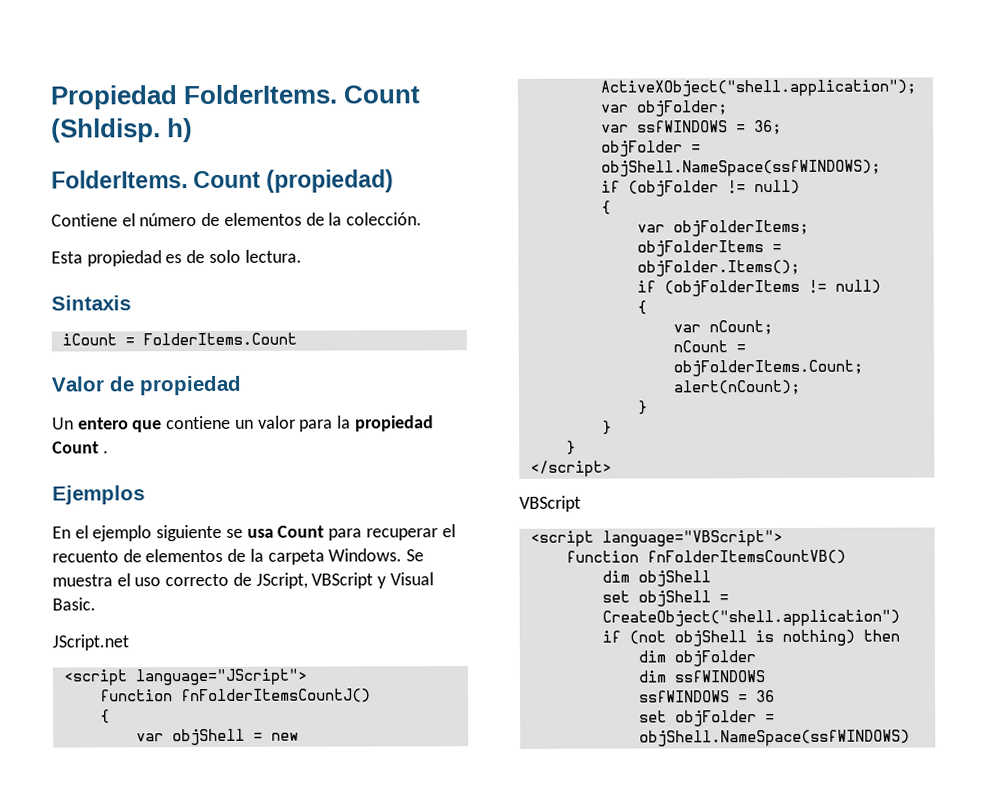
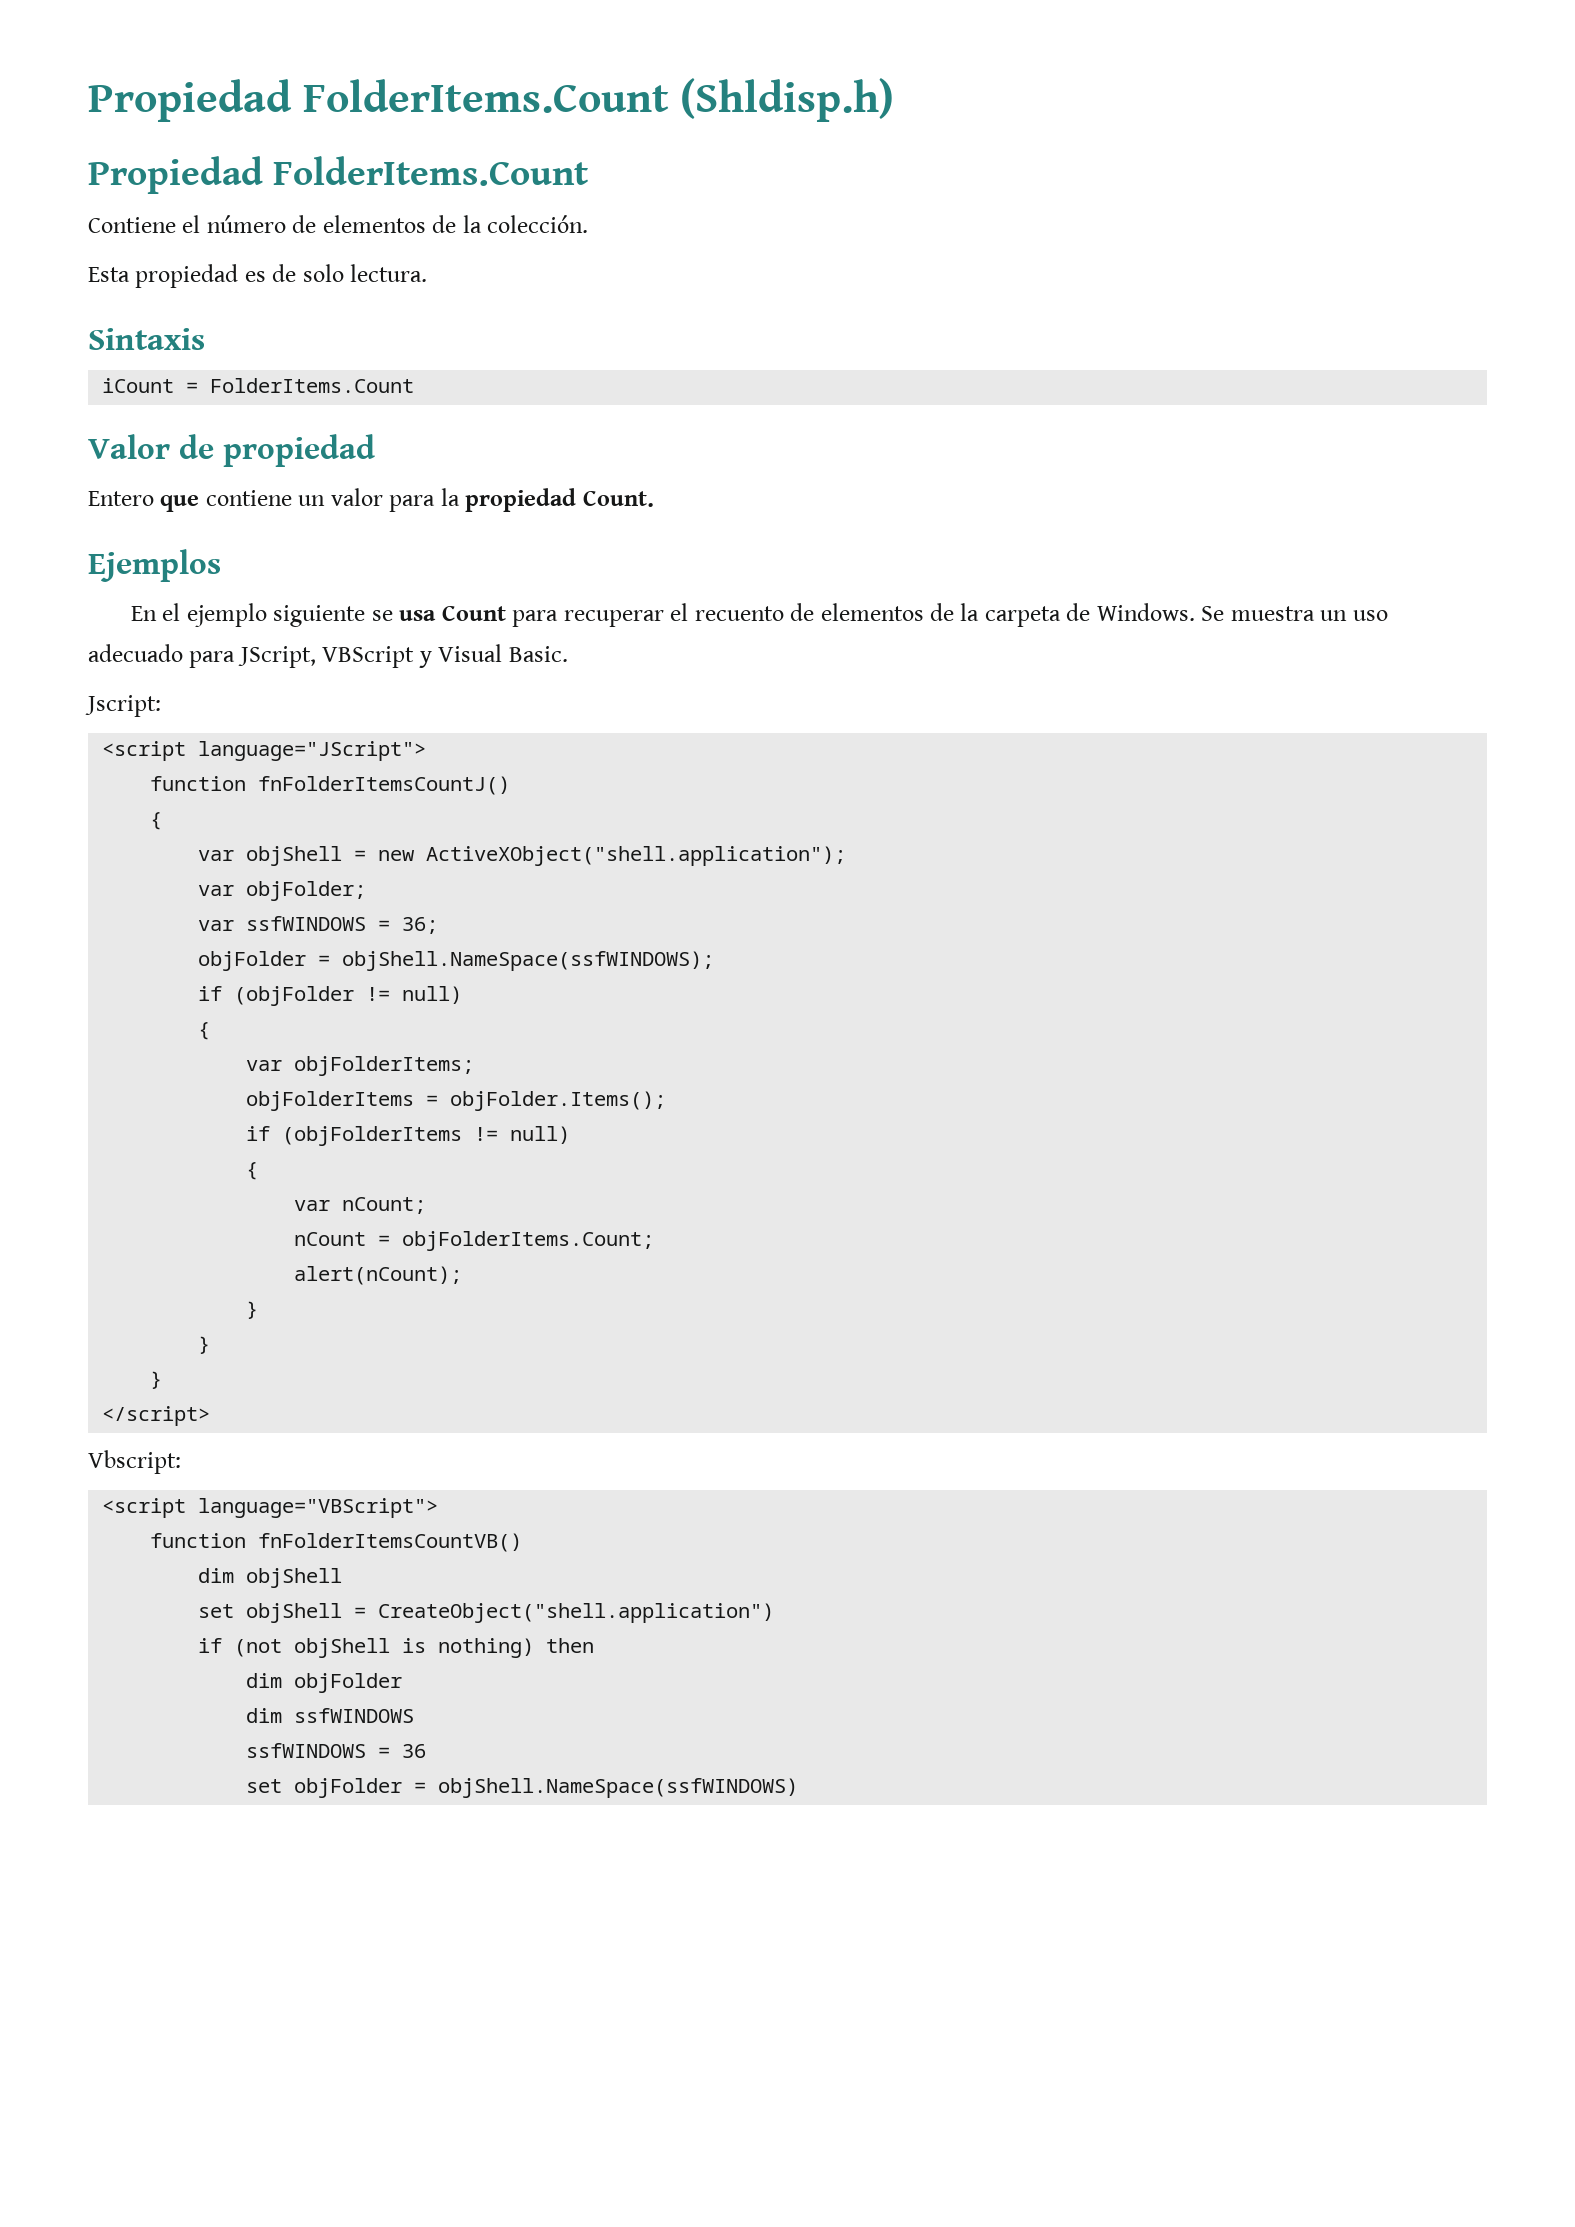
- Propiedad FolderItems. Count (Shldisp. h)
- FolderItems. Count (propiedad)
+ Propiedad FolderItems.Count (Shldisp.h)
+ Propiedad FolderItems.Count
- Un entero que contiene un valor para la propiedad Count .
+ Entero que contiene un valor para la propiedad Count.
- En el ejemplo siguiente se usa Count para recuperar el recuento de elementos de la carpeta Windows.
+ En el ejemplo siguiente se usa Count para recuperar el recuento de elementos de la carpeta de Windows.
- Se muestra el uso correcto de JScript, VBScript y Visual Basic.
+ Se muestra un uso adecuado para JScript, VBScript y Visual Basic.
- JScript.net
+ Jscript:
  </script>
- VBScript
+ Vbscript:

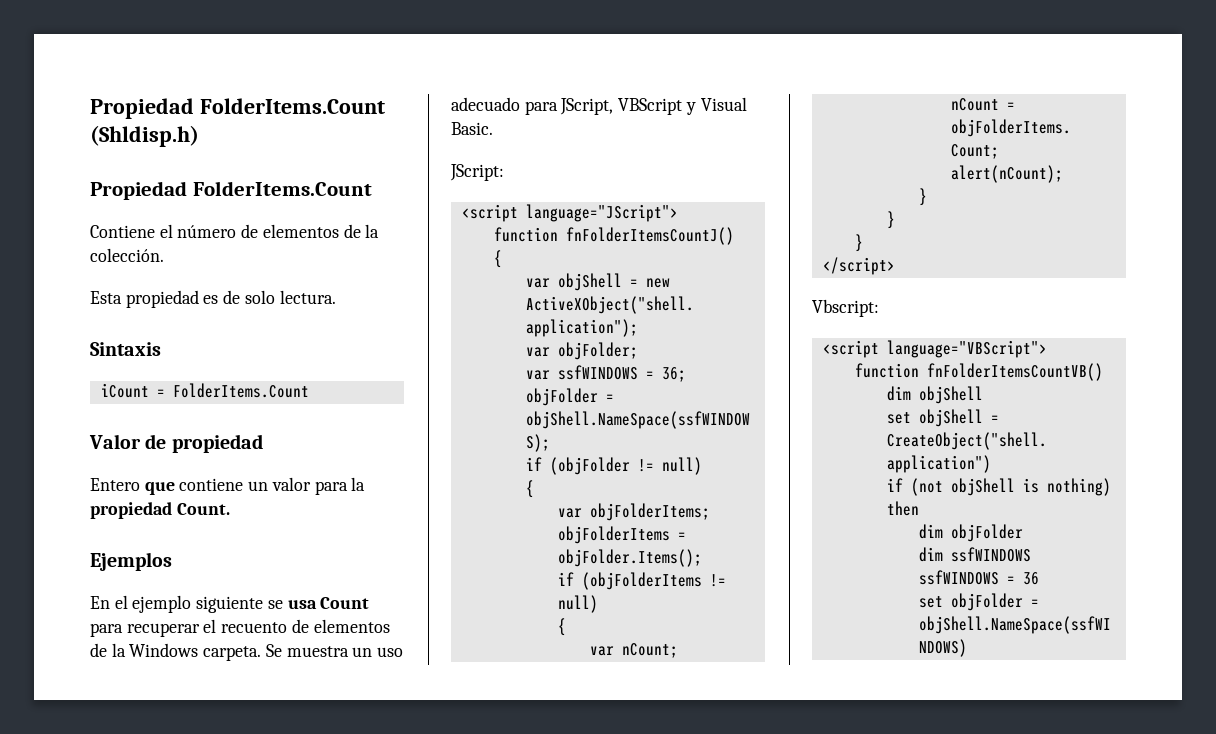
- En el ejemplo siguiente se usa Count para recuperar el recuento de elementos de la carpeta de Windows.
+ En el ejemplo siguiente se usa Count para recuperar el recuento de elementos de la Windows carpeta.
- Jscript:
+ JScript:

